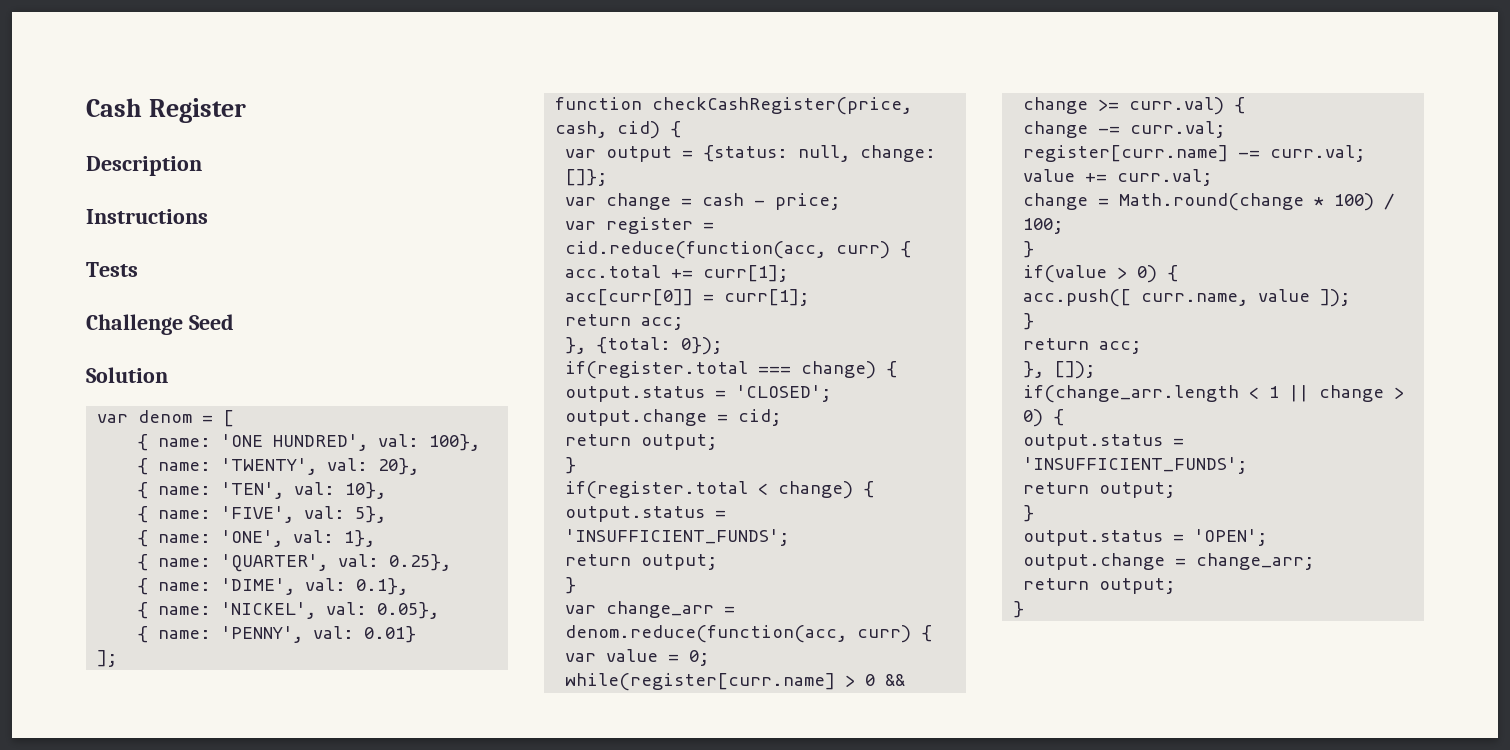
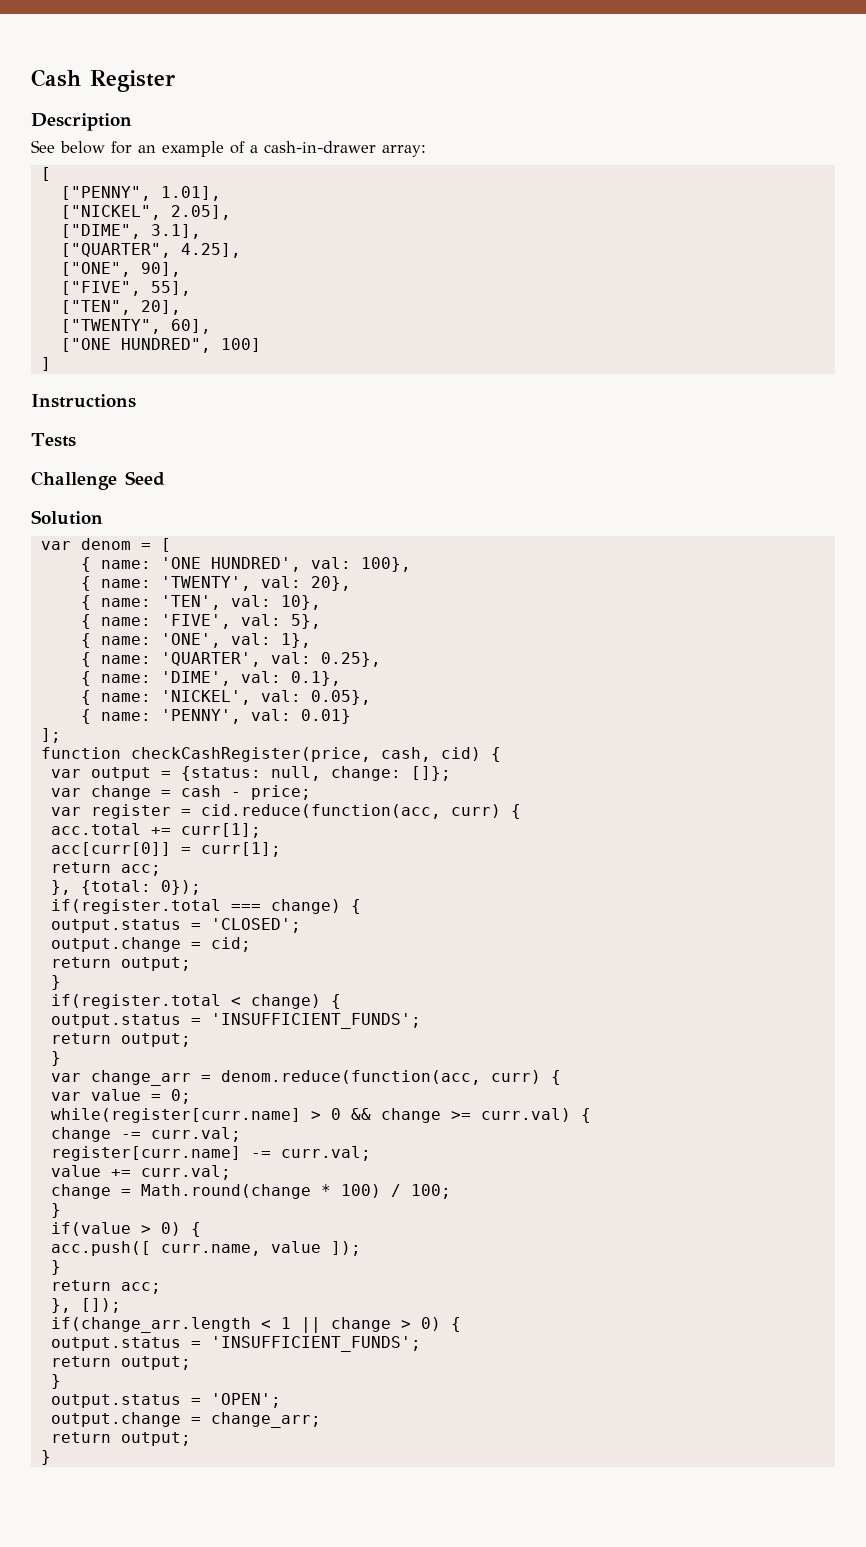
+ See below for an example of a cash-in-drawer array:
+ [
+ ["PENNY", 1.01],
+ ["NICKEL", 2.05],
+ ["DIME", 3.1],
+ ["QUARTER", 4.25],
+ ["ONE", 90],
+ ["FIVE", 55],
+ ["TEN", 20],
+ ["TWENTY", 60],
+ ["ONE HUNDRED", 100]
+ ]

